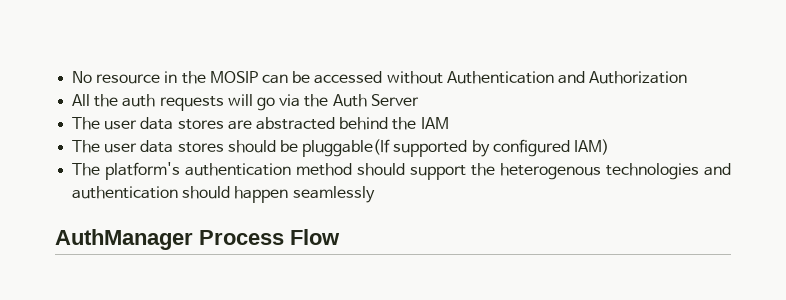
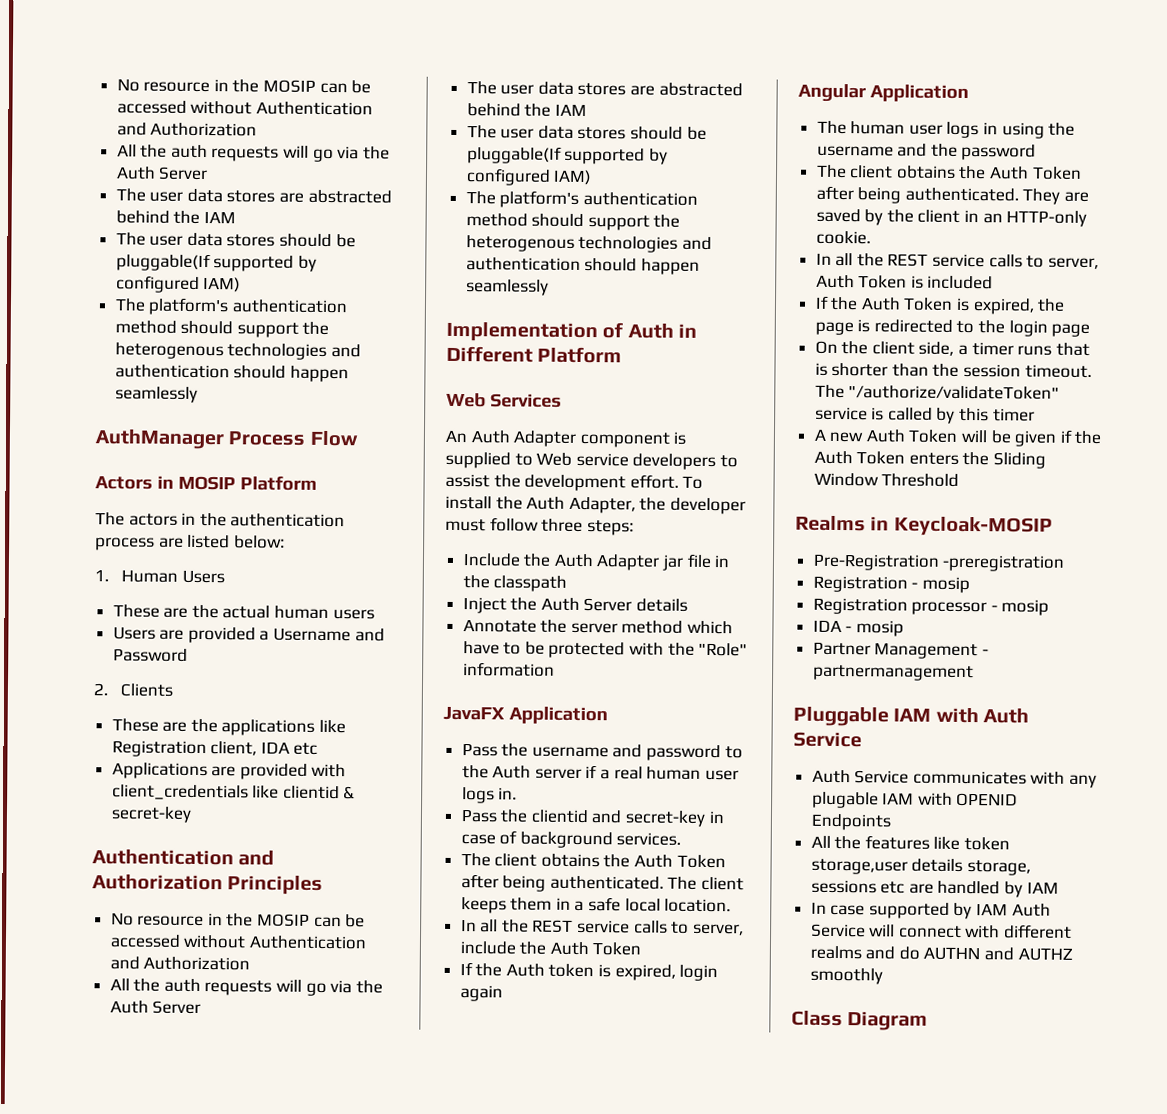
+ Actors in MOSIP Platform
+ The actors in the authentication process are listed below:
+ 1. Human Users
+ These are the actual human users
+ Users are provided a Username and Password
+ 2. Clients
+ These are the applications like Registration client, IDA etc
+ Applications are provided with client_credentials like clientid & secret-key
+ Authentication and Authorization Principles
+ No resource in the MOSIP can be accessed without Authentication and Authorization
+ All the auth requests will go via the Auth Server
+ The user data stores are abstracted behind the IAM
+ The user data stores should be pluggable(If supported by configured IAM)
+ The platform's authentication method should support the heterogenous technologies and authentication should happen seamlessly
+ Implementation of Auth in Different Platform
+ Web Services
+ An Auth Adapter component is supplied to Web service developers to assist the development effort. To install the Auth Adapter, the developer must follow three steps:
+ Include the Auth Adapter jar file in the classpath
+ Inject the Auth Server details
+ Annotate the server method which have to be protected with the "Role" information
+ JavaFX Application
+ Pass the username and password to the Auth server if a real human user logs in.
+ Pass the clientid and secret-key in case of background services.
+ The client obtains the Auth Token after being authenticated. The client keeps them in a safe local location.
+ In all the REST service calls to server, include the Auth Token
+ If the Auth token is expired, login again
+ Angular Application
+ The human user logs in using the username and the password
+ The client obtains the Auth Token after being authenticated. They are saved by the client in an HTTP-only cookie.
+ In all the REST service calls to server, Auth Token is included
+ If the Auth Token is expired, the page is redirected to the login page
+ On the client side, a timer runs that is shorter than the session timeout. The "/authorize/validateToken" service is called by this timer
+ A new Auth Token will be given if the Auth Token enters the Sliding Window Threshold
+ Realms in Keycloak-MOSIP
+ Pre-Registration -preregistration
+ Registration - mosip
+ Registration processor - mosip
+ IDA - mosip
+ Partner Management - partnermanagement
+ Pluggable IAM with Auth Service
+ Auth Service communicates with any plugable IAM with OPENID Endpoints
+ All the features like token storage,user details storage, sessions etc are handled by IAM
+ In case supported by IAM Auth Service will connect with different realms and do AUTHN and AUTHZ smoothly
+ Class Diagram

